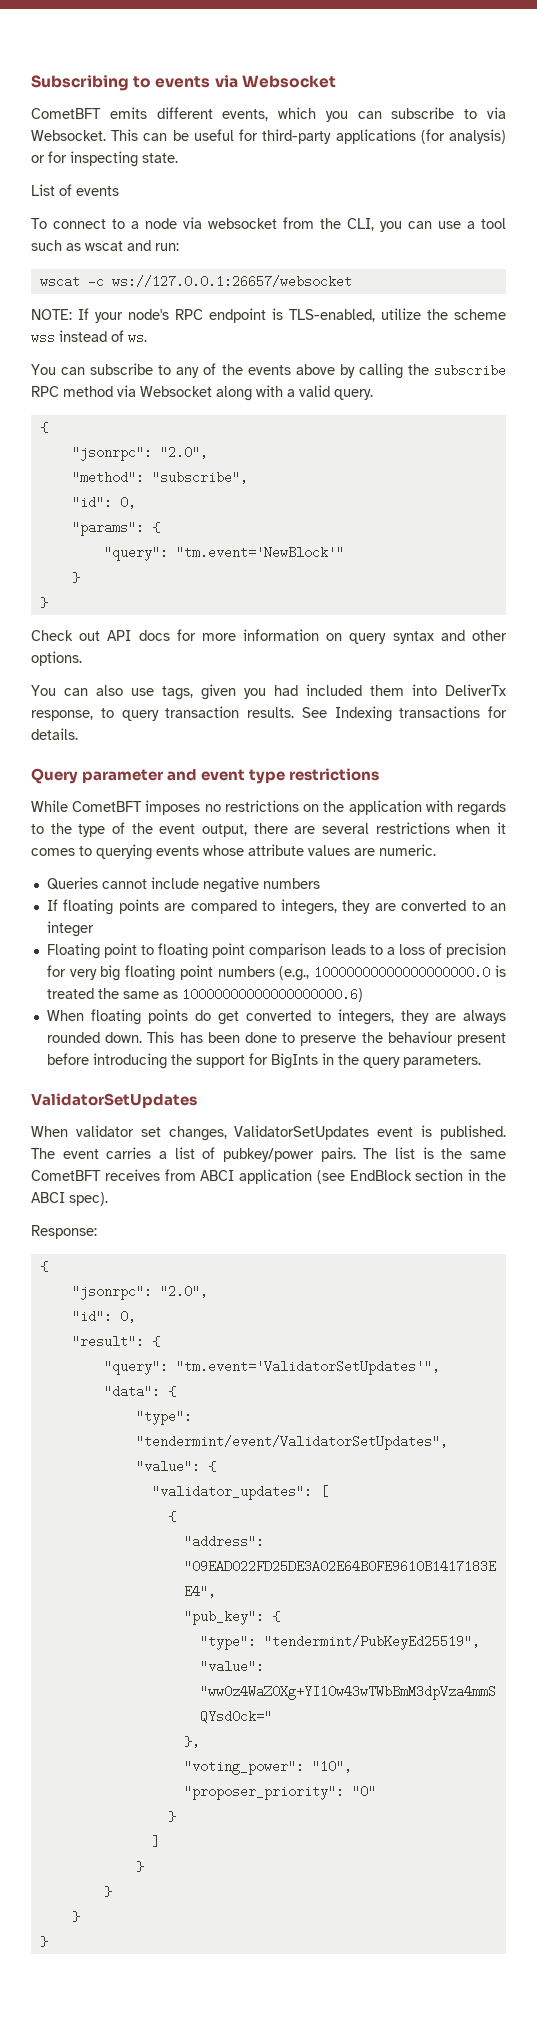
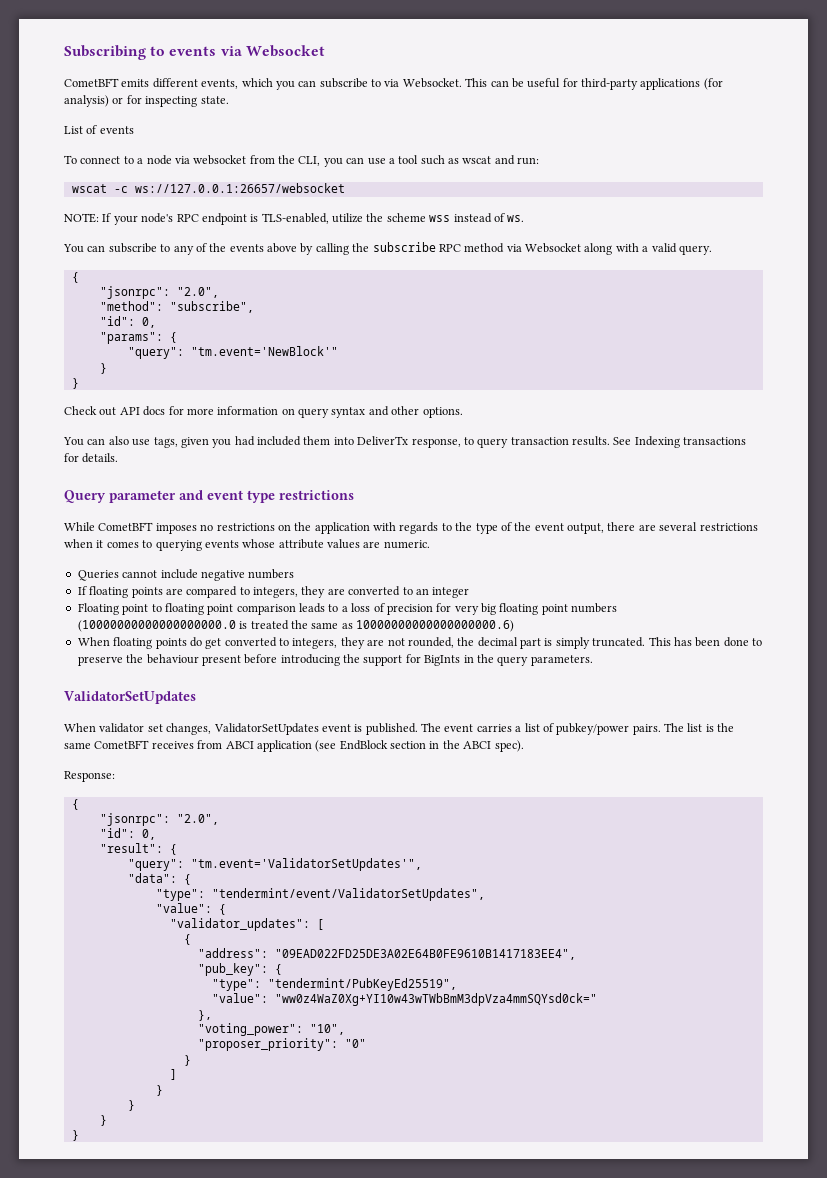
- Floating point to floating point comparison leads to a loss of precision for very big floating point numbers (e.g., 10000000000000000000.0 is treated the same as 10000000000000000000.6)
+ Floating point to floating point comparison leads to a loss of precision for very big floating point numbers (10000000000000000000.0 is treated the same as 10000000000000000000.6)
- When floating points do get converted to integers, they are always rounded down.
+ When floating points do get converted to integers, they are not rounded, the decimal part is simply truncated.

